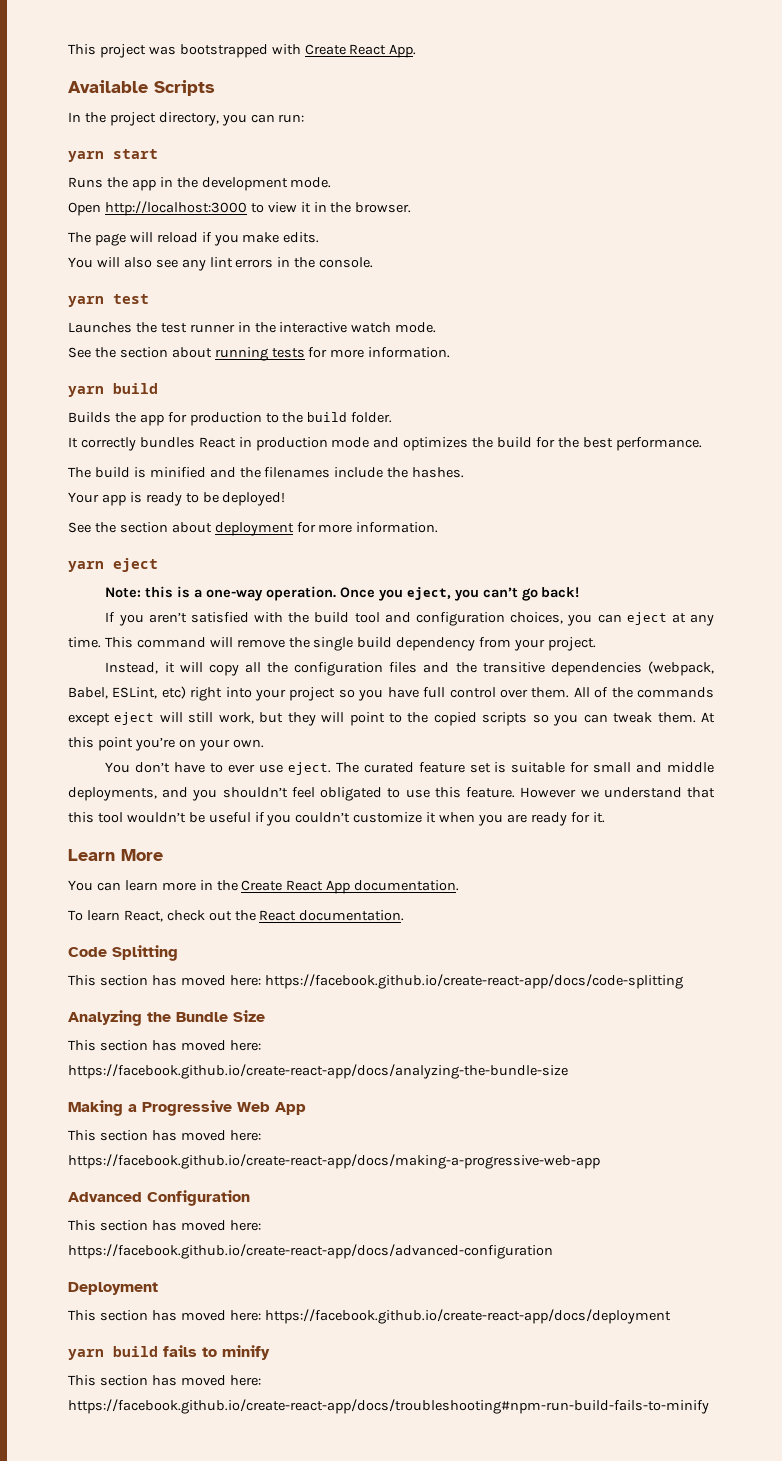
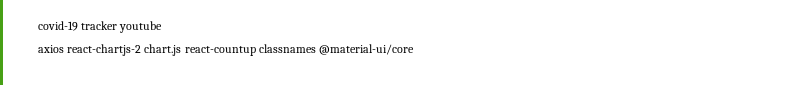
- This project was bootstrapped with Create React App.
- Available Scripts
- In the project directory, you can run:
- yarn start
- Runs the app in the development mode.
- Open http://localhost:3000 to view it in the browser.
- The page will reload if you make edits.
- You will also see any lint errors in the console.
- yarn test
- Launches the test runner in the interactive watch mode.
- See the section about running tests for more information.
- yarn build
- Builds the app for production to the build folder.
- It correctly bundles React in production mode and optimizes the build for the best performance.
- The build is minified and the filenames include the hashes.
- Your app is ready to be deployed!
- See the section about deployment for more information.
- yarn eject
- Note: this is a one-way operation. Once you eject, you can’t go back!
- If you aren’t satisfied with the build tool and configuration choices, you can eject at any time. This command will remove the single build dependency from your project.
- Instead, it will copy all the configuration files and the transitive dependencies (webpack, Babel, ESLint, etc) right into your project so you have full control over them. All of the commands except eject will still work, but they will point to the copied scripts so you can tweak them. At this point you’re on your own.
- You don’t have to ever use eject. The curated feature set is suitable for small and middle deployments, and you shouldn’t feel obligated to use this feature. However we understand that this tool wouldn’t be useful if you couldn’t customize it when you are ready for it.
- Learn More
- You can learn more in the Create React App documentation.
- To learn React, check out the React documentation.
- Code Splitting
- This section has moved here: https://facebook.github.io/create-react-app/docs/code-splitting
- Analyzing the Bundle Size
- This section has moved here: https://facebook.github.io/create-react-app/docs/analyzing-the-bundle-size
- Making a Progressive Web App
- This section has moved here: https://facebook.github.io/create-react-app/docs/making-a-progressive-web-app
- Advanced Configuration
- This section has moved here: https://facebook.github.io/create-react-app/docs/advanced-configuration
- Deployment
- This section has moved here: https://facebook.github.io/create-react-app/docs/deployment
- yarn build fails to minify
- This section has moved here: https://facebook.github.io/create-react-app/docs/troubleshooting#npm-run-build-fails-to-minify
+ covid-19 tracker youtube
+ axios react-chartjs-2 chart.js react-countup classnames @material-ui/core

